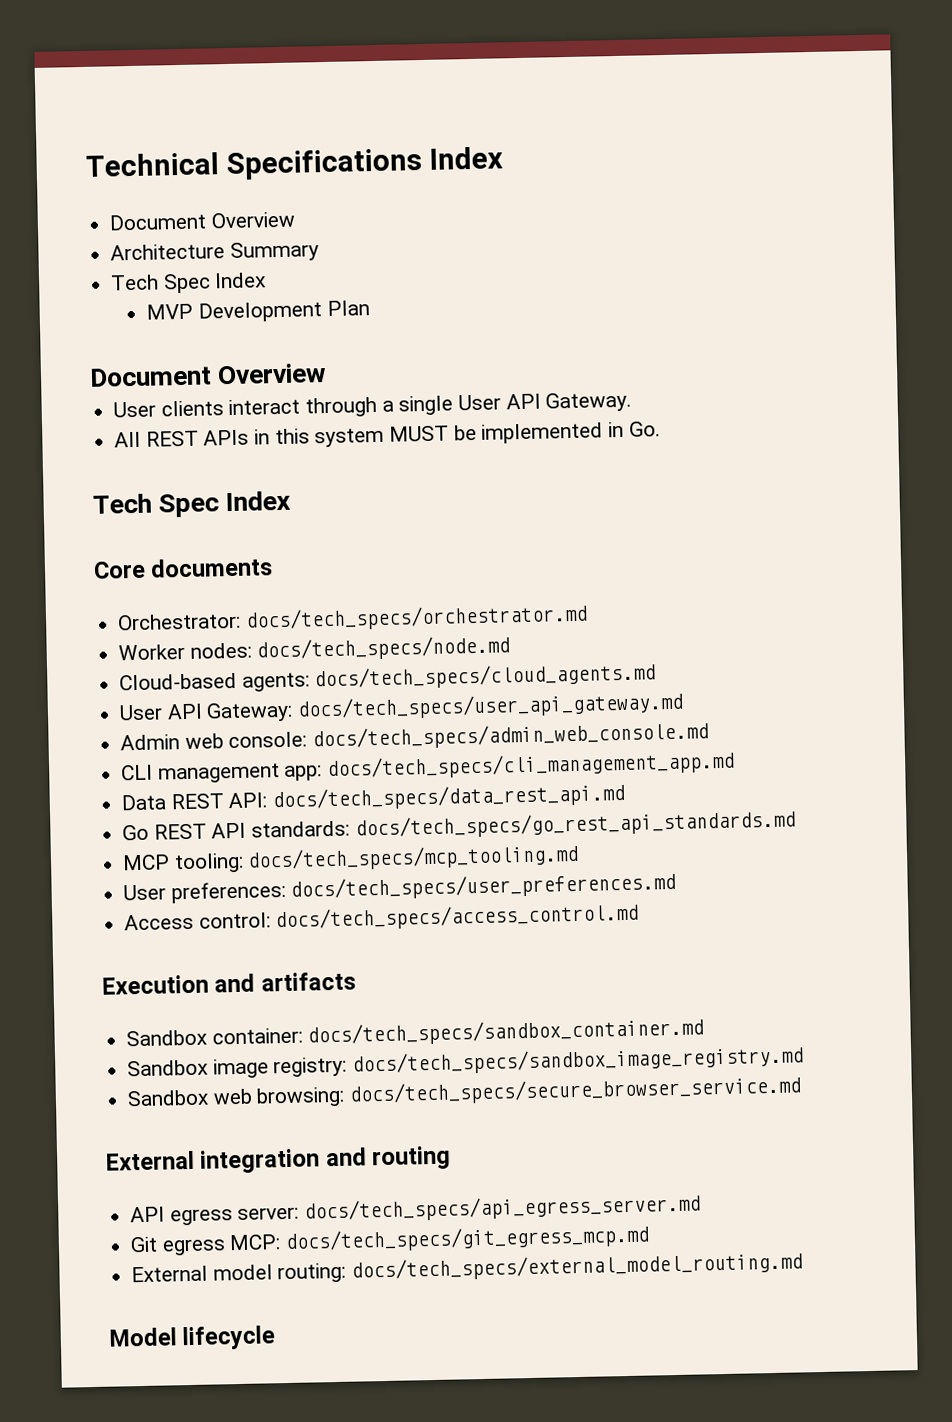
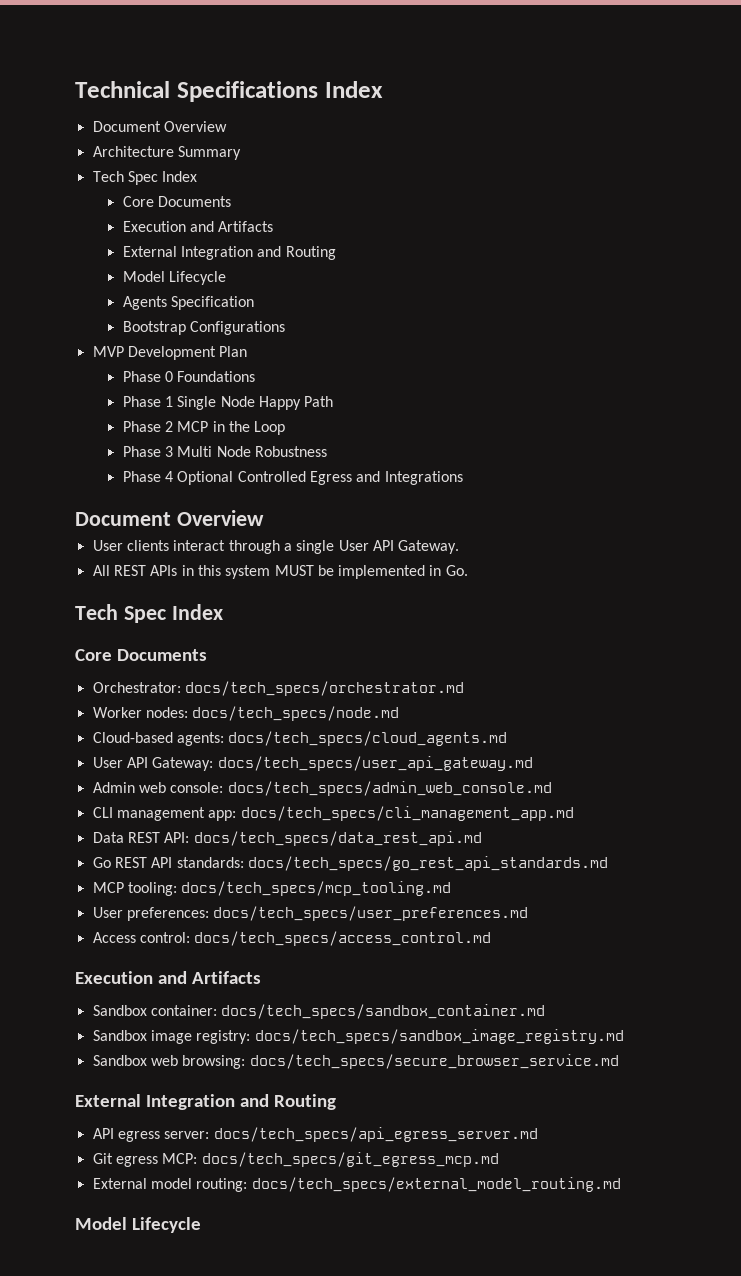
  Architecture Summary
  Tech Spec Index
+ Core Documents
+ Execution and Artifacts
+ External Integration and Routing
+ Model Lifecycle
+ Agents Specification
+ Bootstrap Configurations
  MVP Development Plan
+ Phase 0 Foundations
+ Phase 1 Single Node Happy Path
+ Phase 2 MCP in the Loop
+ Phase 3 Multi Node Robustness
+ Phase 4 Optional Controlled Egress and Integrations
  All REST APIs in this system MUST be implemented in Go.
  Tech Spec Index
- Core documents
+ Core Documents
  Access control: docs/tech_specs/access_control.md
- Execution and artifacts
+ Execution and Artifacts
  Sandbox web browsing: docs/tech_specs/secure_browser_service.md
- External integration and routing
+ External Integration and Routing
  External model routing: docs/tech_specs/external_model_routing.md
- Model lifecycle
+ Model Lifecycle

